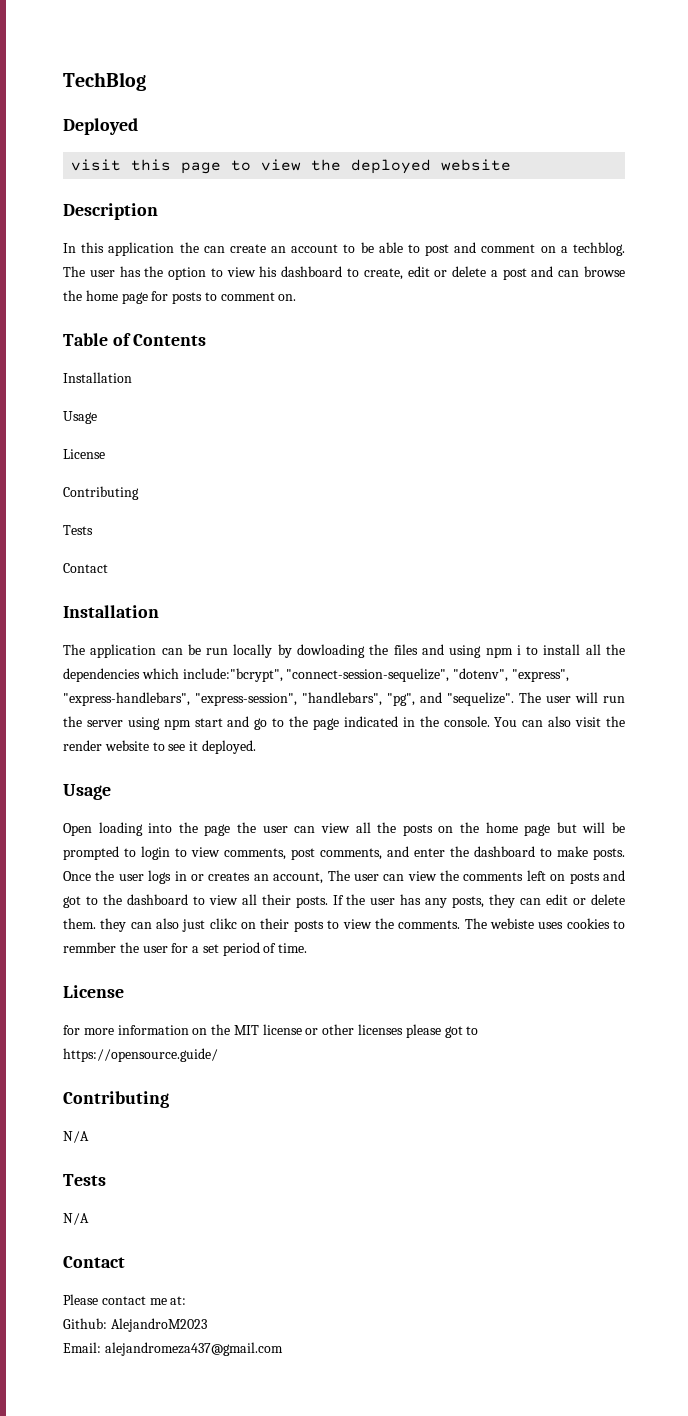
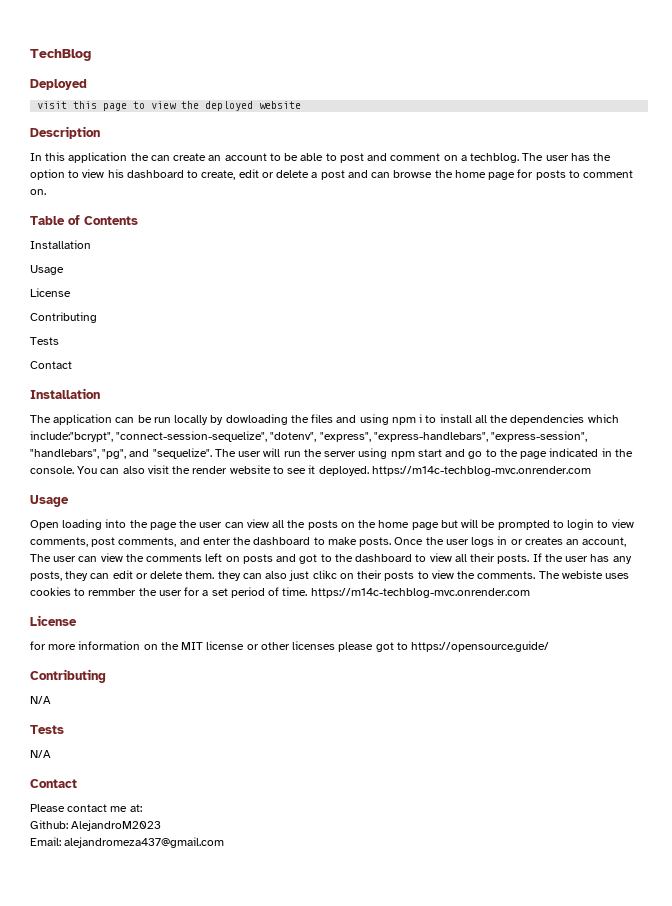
- You can also visit the render website to see it deployed.
+ You can also visit the render website to see it deployed. https://m14c-techblog-mvc.onrender.com
- The webiste uses cookies to remmber the user for a set period of time.
+ The webiste uses cookies to remmber the user for a set period of time. https://m14c-techblog-mvc.onrender.com

